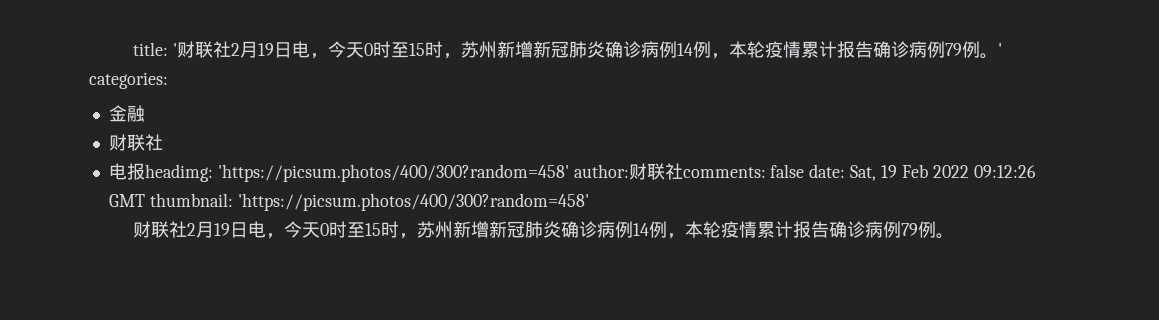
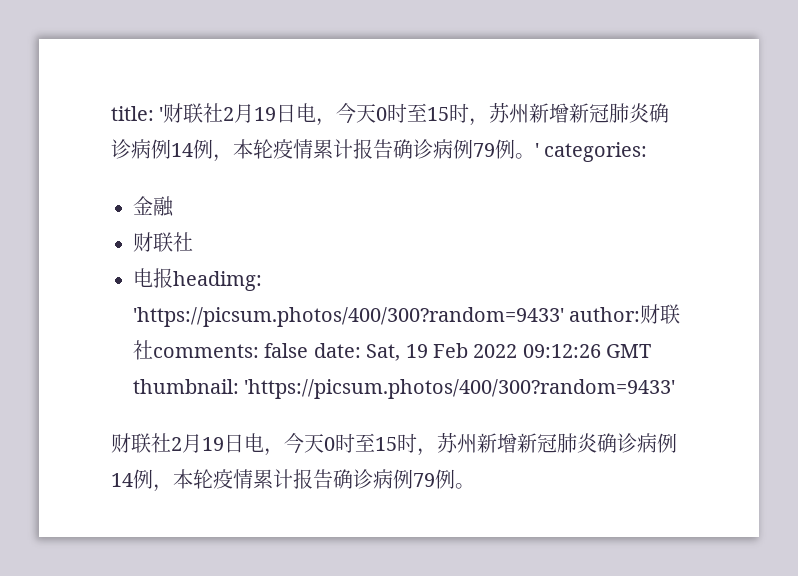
- 电报headimg: 'https://picsum.photos/400/300?random=458' author:财联社comments: false date: Sat, 19 Feb 2022 09:12:26 GMT thumbnail: 'https://picsum.photos/400/300?random=458'
+ 电报headimg: 'https://picsum.photos/400/300?random=9433' author:财联社comments: false date: Sat, 19 Feb 2022 09:12:26 GMT thumbnail: 'https://picsum.photos/400/300?random=9433'

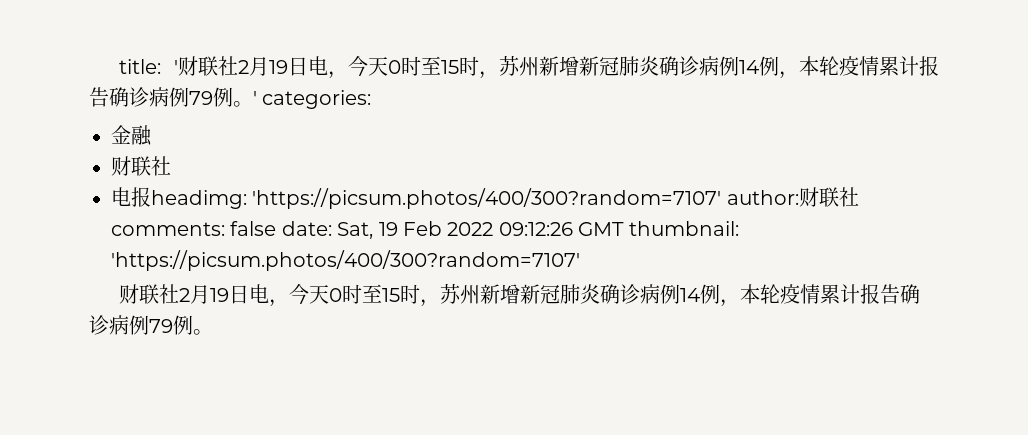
- 电报headimg: 'https://picsum.photos/400/300?random=9433' author:财联社comments: false date: Sat, 19 Feb 2022 09:12:26 GMT thumbnail: 'https://picsum.photos/400/300?random=9433'
+ 电报headimg: 'https://picsum.photos/400/300?random=7107' author:财联社comments: false date: Sat, 19 Feb 2022 09:12:26 GMT thumbnail: 'https://picsum.photos/400/300?random=7107'

